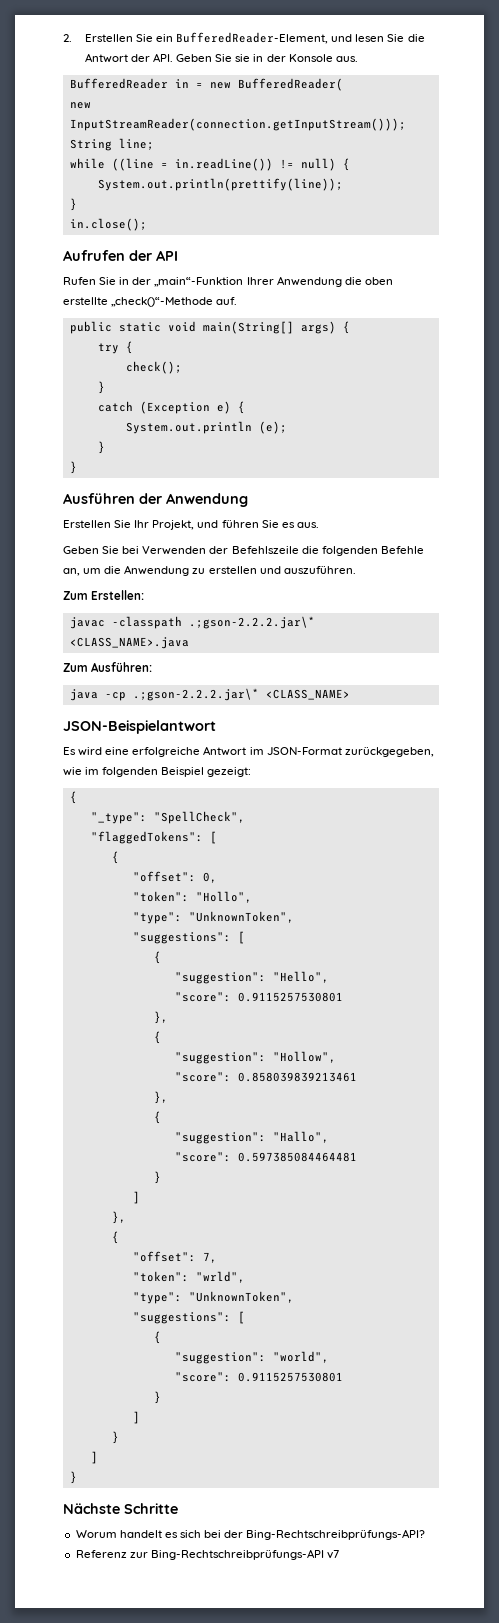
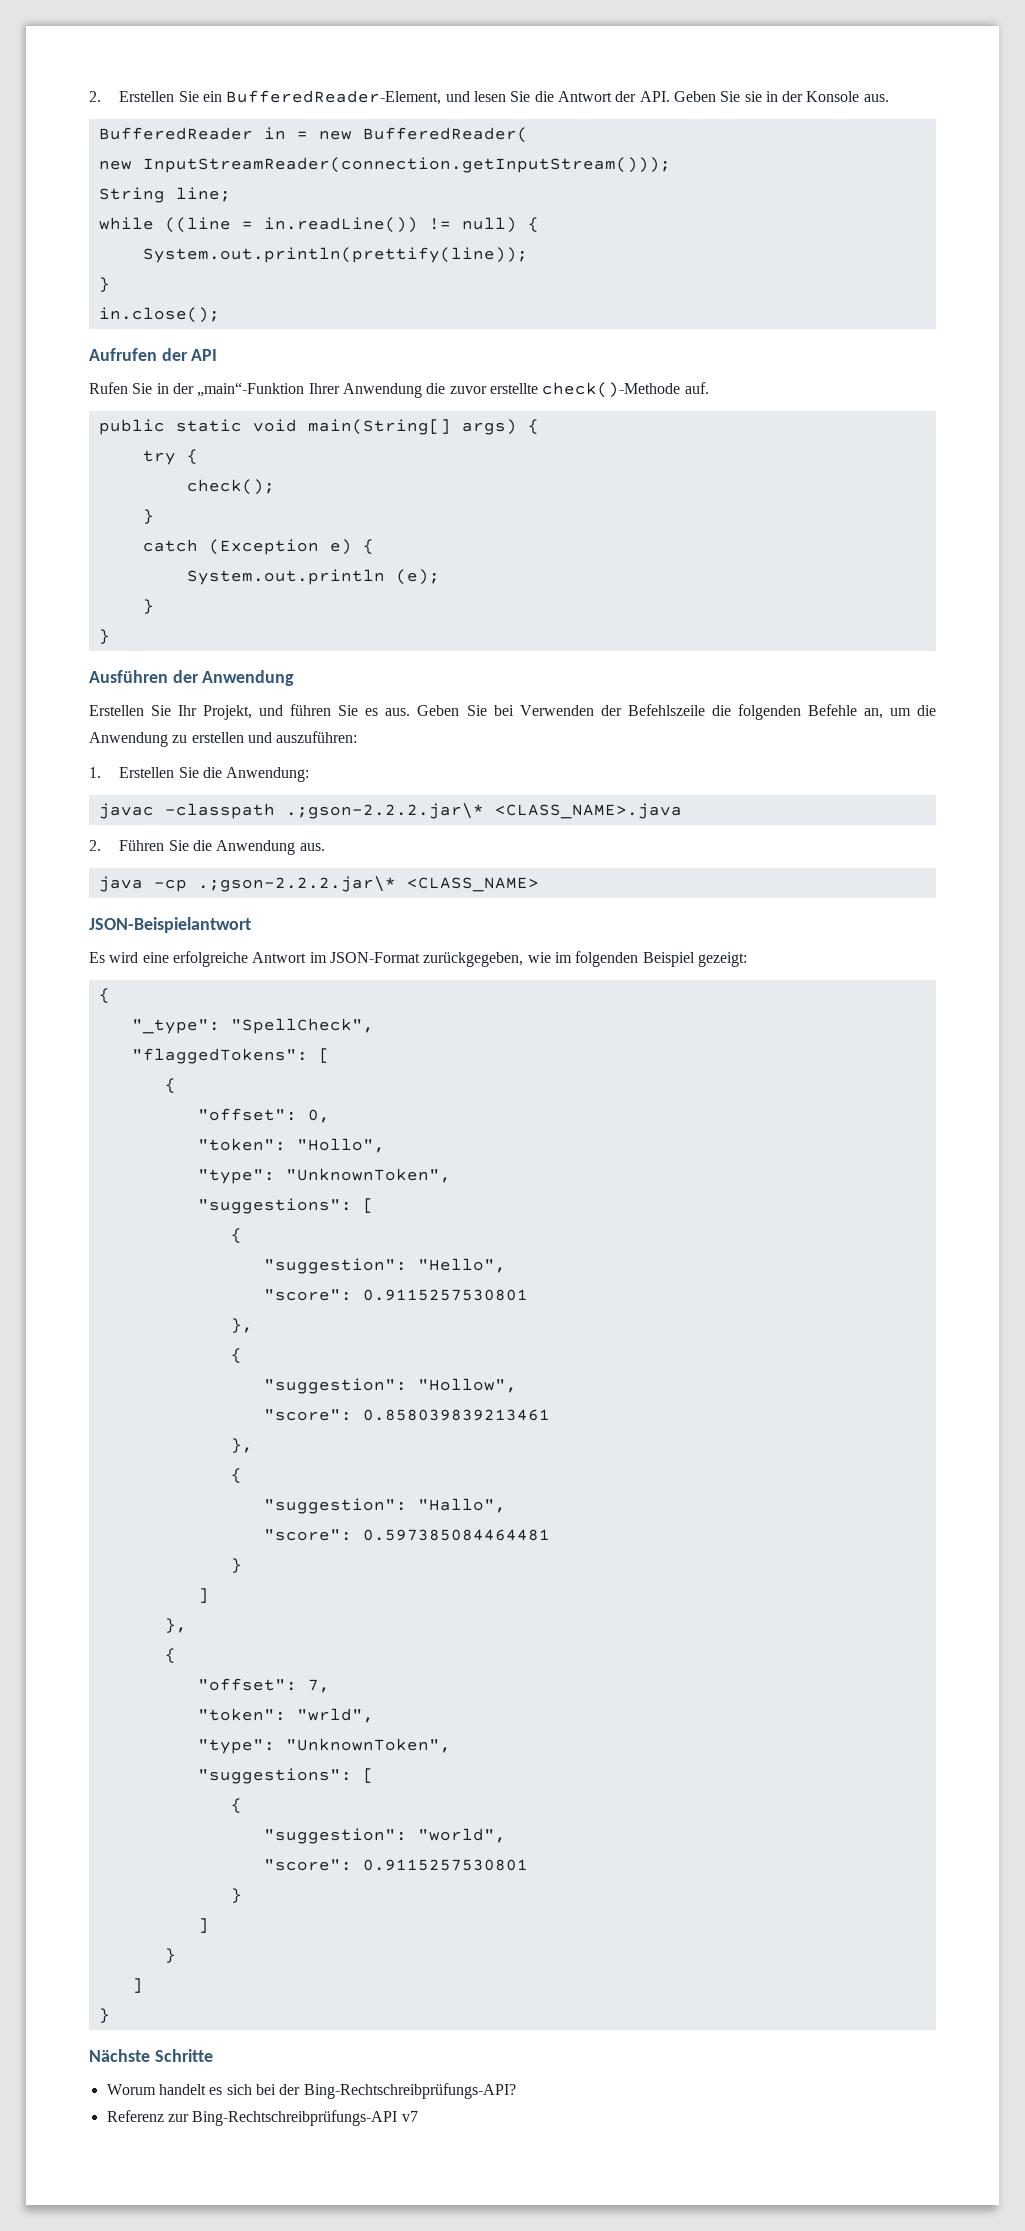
- Rufen Sie in der „main“-Funktion Ihrer Anwendung die oben erstellte „check()“-Methode auf.
+ Rufen Sie in der „main“-Funktion Ihrer Anwendung die zuvor erstellte check()-Methode auf.
- Erstellen Sie Ihr Projekt, und führen Sie es aus.
- Geben Sie bei Verwenden der Befehlszeile die folgenden Befehle an, um die Anwendung zu erstellen und auszuführen.
- Zum Erstellen:
+ Erstellen Sie Ihr Projekt, und führen Sie es aus. Geben Sie bei Verwenden der Befehlszeile die folgenden Befehle an, um die Anwendung zu erstellen und auszuführen:
+ 1. Erstellen Sie die Anwendung:
  javac -classpath .;gson-2.2.2.jar\* <CLASS_NAME>.java
- Zum Ausführen:
+ 2. Führen Sie die Anwendung aus.

